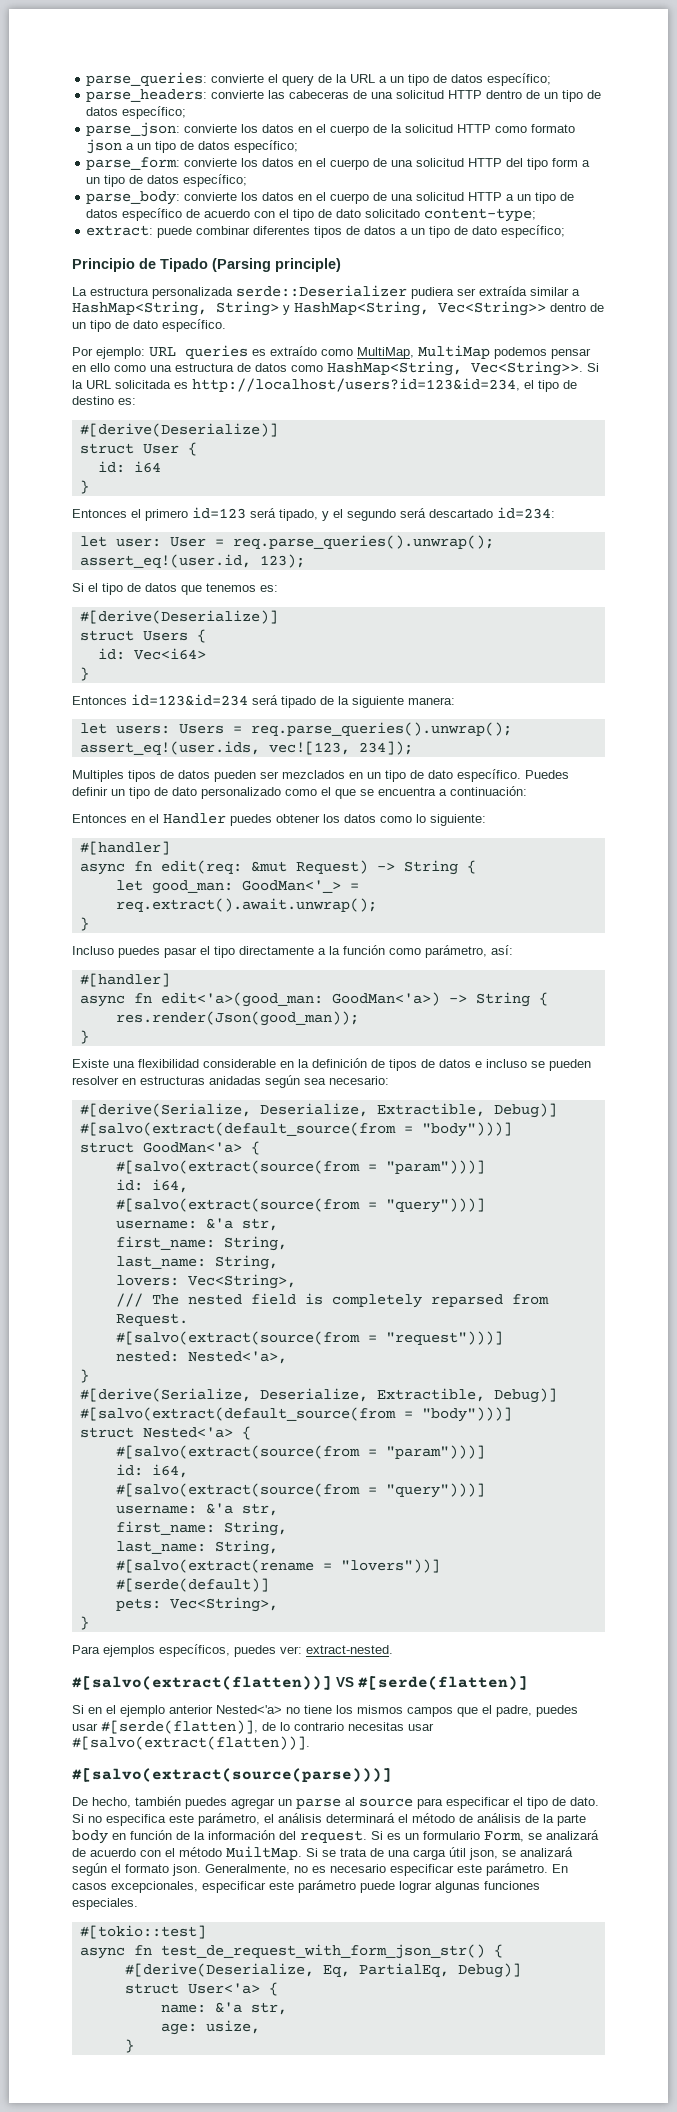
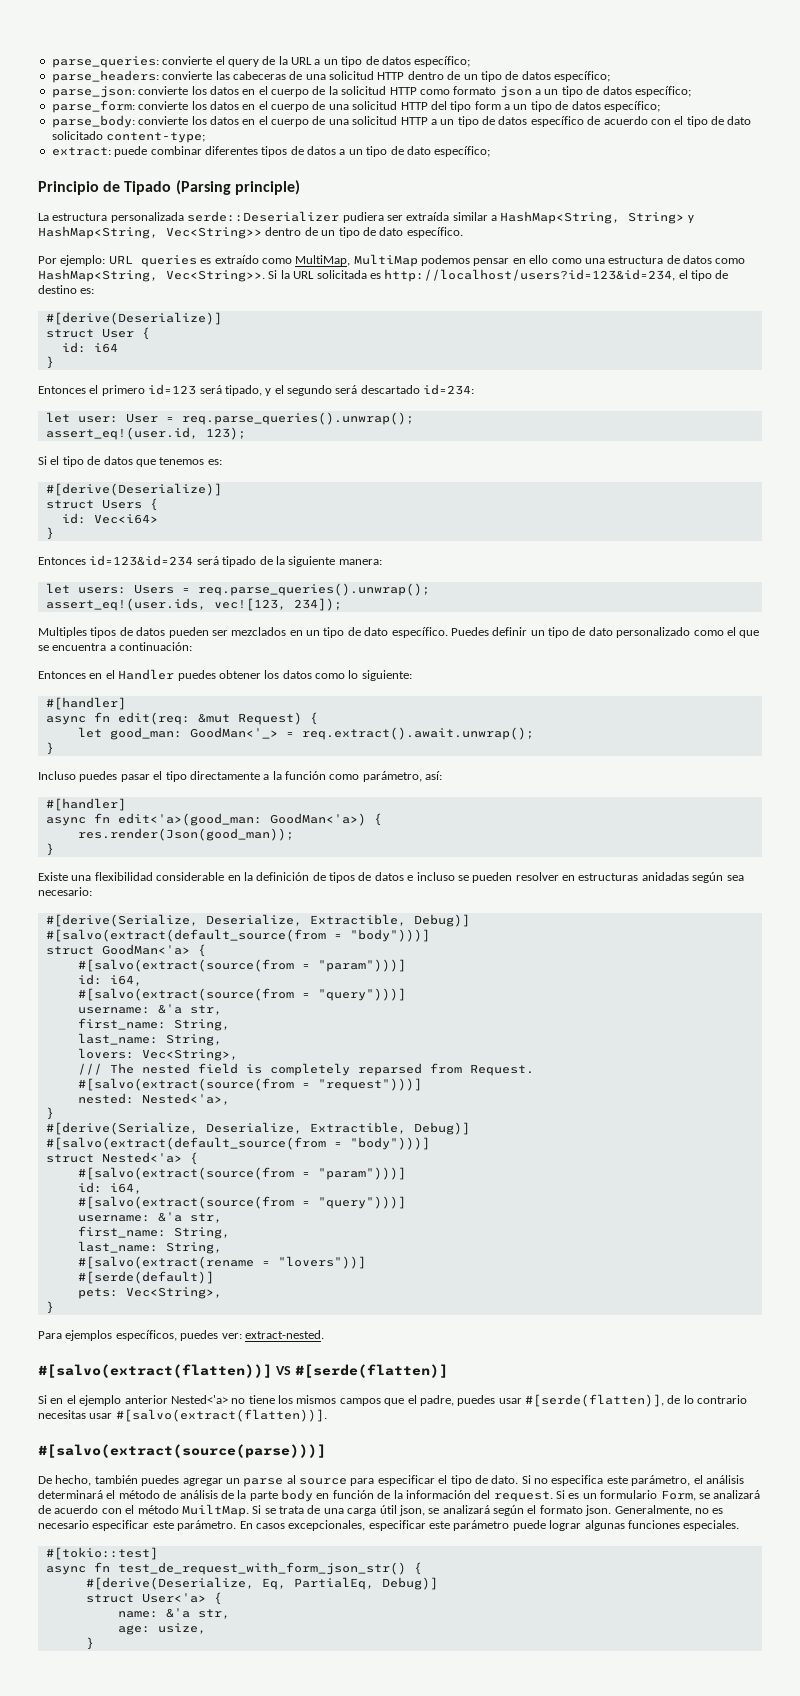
- async fn edit(req: &mut Request) -> String {
+ async fn edit(req: &mut Request) {
- async fn edit<'a>(good_man: GoodMan<'a>) -> String {
+ async fn edit<'a>(good_man: GoodMan<'a>) {

